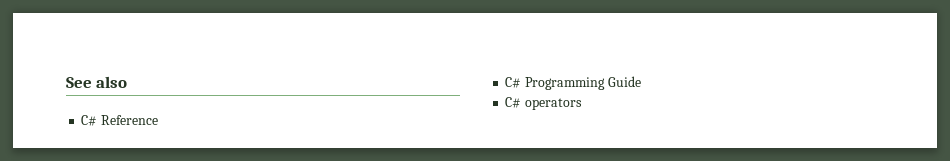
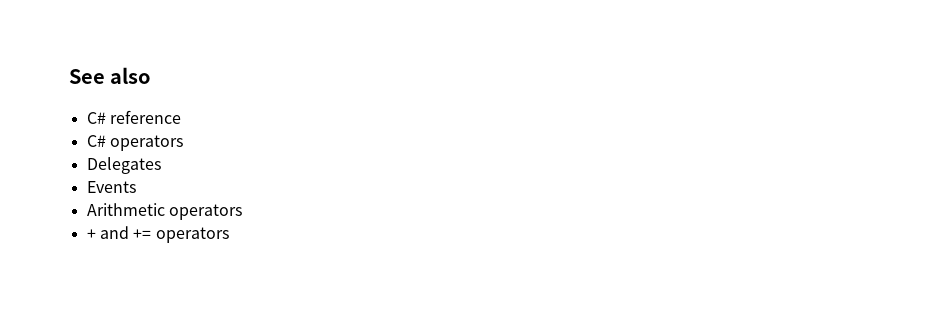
- C# Reference
- C# Programming Guide
+ C# reference
  C# operators
+ Delegates
+ Events
+ Arithmetic operators
+ + and += operators

